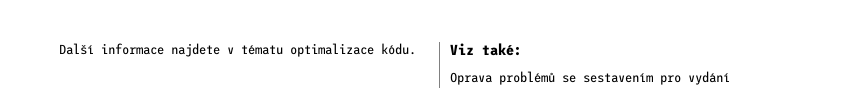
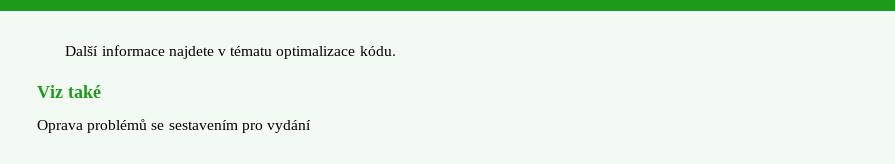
- Viz také:
+ Viz také

